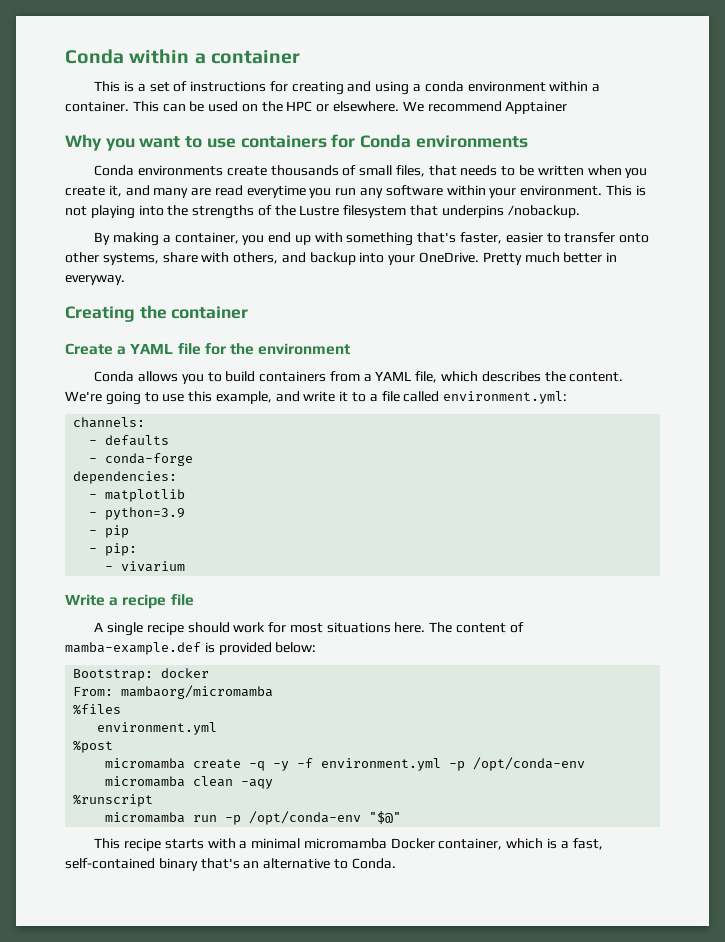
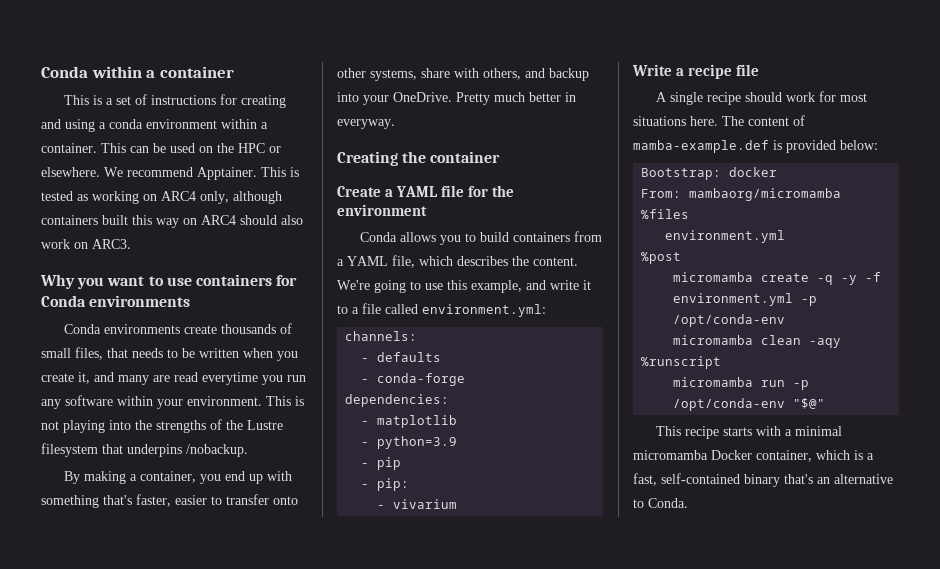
- We recommend Apptainer
+ We recommend Apptainer. This is tested as working on ARC4 only, although containers built this way on ARC4 should also work on ARC3.

